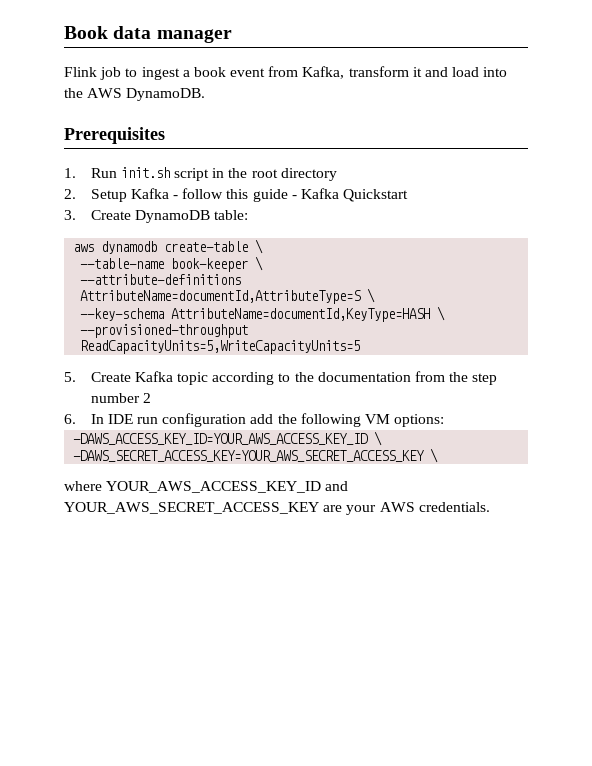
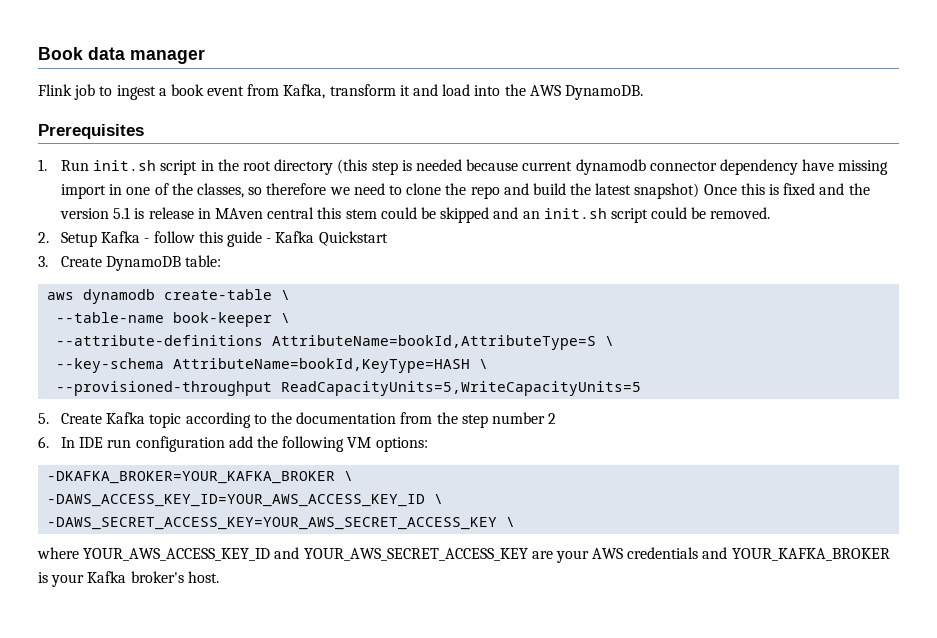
- 1. Run init.sh script in the root directory
+ 1. Run init.sh script in the root directory (this step is needed because current dynamodb connector dependency have missing import in one of the classes, so therefore we need to clone the repo and build the latest snapshot) Once this is fixed and the version 5.1 is release in MAven central this stem could be skipped and an init.sh script could be removed.
- --attribute-definitions AttributeName=documentId,AttributeType=S \
+ --attribute-definitions AttributeName=bookId,AttributeType=S \
- --key-schema AttributeName=documentId,KeyType=HASH \
+ --key-schema AttributeName=bookId,KeyType=HASH \
+ -DKAFKA_BROKER=YOUR_KAFKA_BROKER \
- where YOUR_AWS_ACCESS_KEY_ID and YOUR_AWS_SECRET_ACCESS_KEY are your AWS credentials.
+ where YOUR_AWS_ACCESS_KEY_ID and YOUR_AWS_SECRET_ACCESS_KEY are your AWS credentials and YOUR_KAFKA_BROKER is your Kafka broker's host.

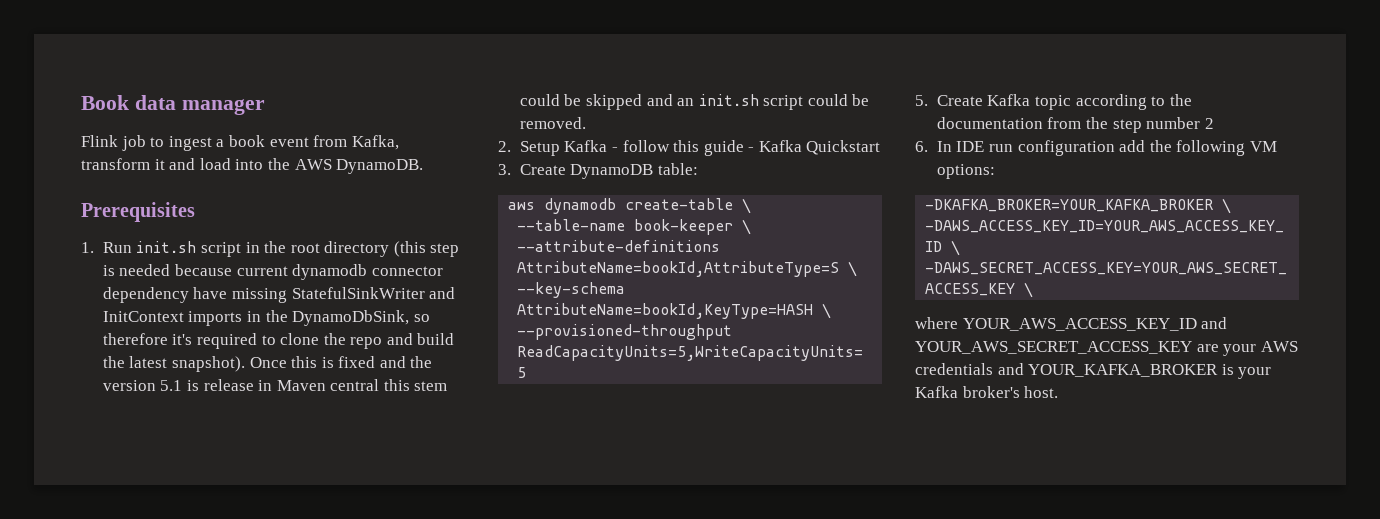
- 1. Run init.sh script in the root directory (this step is needed because current dynamodb connector dependency have missing import in one of the classes, so therefore we need to clone the repo and build the latest snapshot) Once this is fixed and the version 5.1 is release in MAven central this stem could be skipped and an init.sh script could be removed.
+ 1. Run init.sh script in the root directory (this step is needed because current dynamodb connector dependency have missing StatefulSinkWriter and InitContext imports in the DynamoDbSink, so therefore it's required to clone the repo and build the latest snapshot). Once this is fixed and the version 5.1 is release in Maven central this stem could be skipped and an init.sh script could be removed.

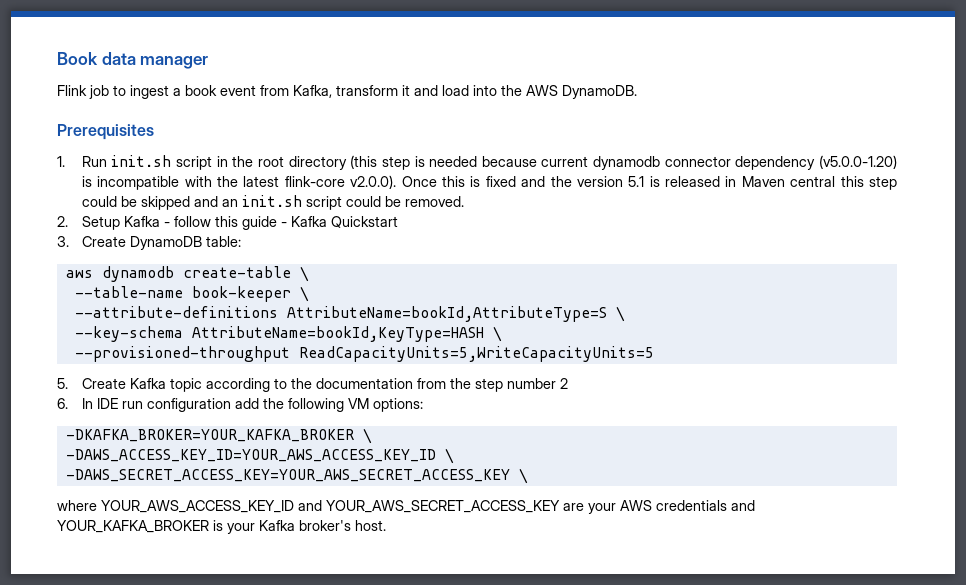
- 1. Run init.sh script in the root directory (this step is needed because current dynamodb connector dependency have missing StatefulSinkWriter and InitContext imports in the DynamoDbSink, so therefore it's required to clone the repo and build the latest snapshot). Once this is fixed and the version 5.1 is release in Maven central this stem could be skipped and an init.sh script could be removed.
+ 1. Run init.sh script in the root directory (this step is needed because current dynamodb connector dependency (v5.0.0-1.20) is incompatible with the latest flink-core v2.0.0). Once this is fixed and the version 5.1 is released in Maven central this step could be skipped and an init.sh script could be removed.

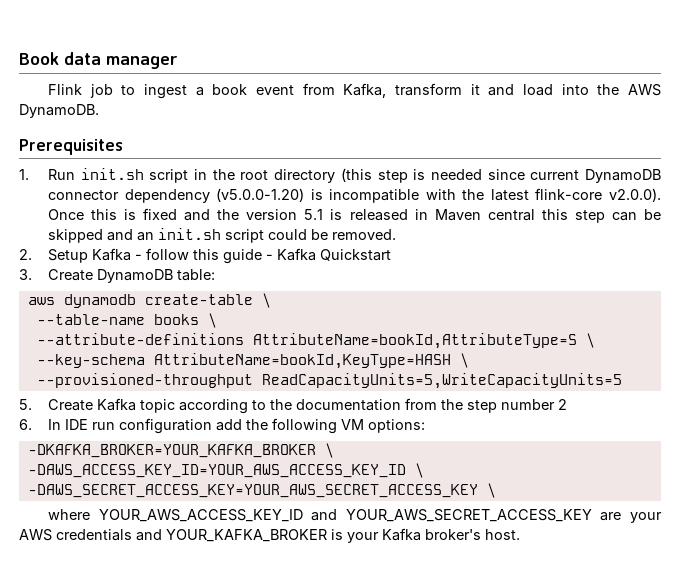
- 1. Run init.sh script in the root directory (this step is needed because current dynamodb connector dependency (v5.0.0-1.20) is incompatible with the latest flink-core v2.0.0). Once this is fixed and the version 5.1 is released in Maven central this step could be skipped and an init.sh script could be removed.
+ 1. Run init.sh script in the root directory (this step is needed since current DynamoDB connector dependency (v5.0.0-1.20) is incompatible with the latest flink-core v2.0.0). Once this is fixed and the version 5.1 is released in Maven central this step can be skipped and an init.sh script could be removed.
- --table-name book-keeper \
+ --table-name books \

